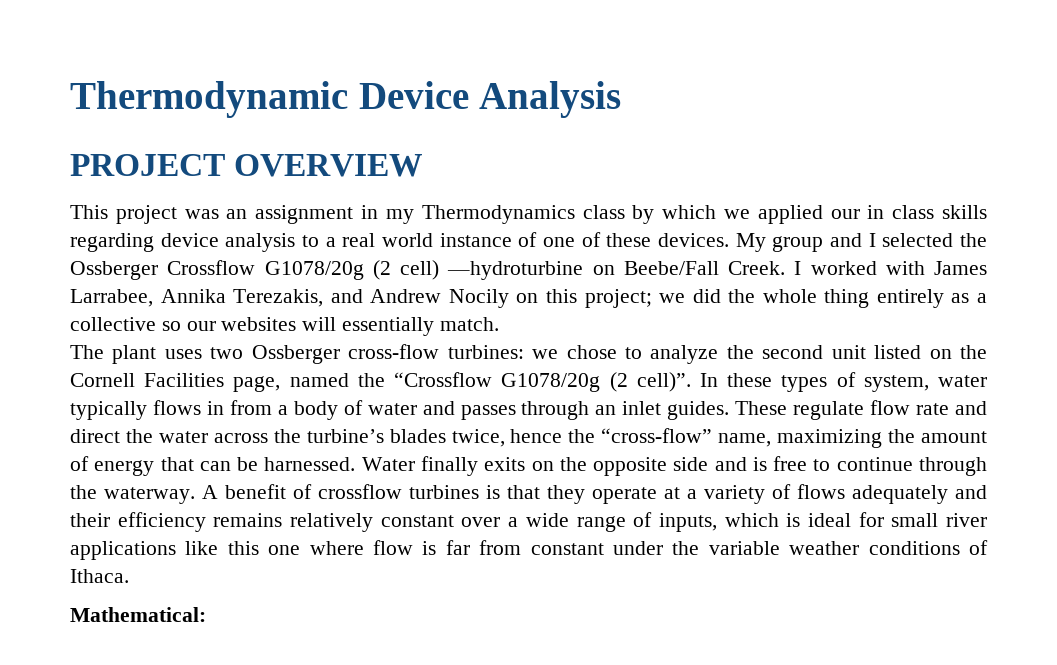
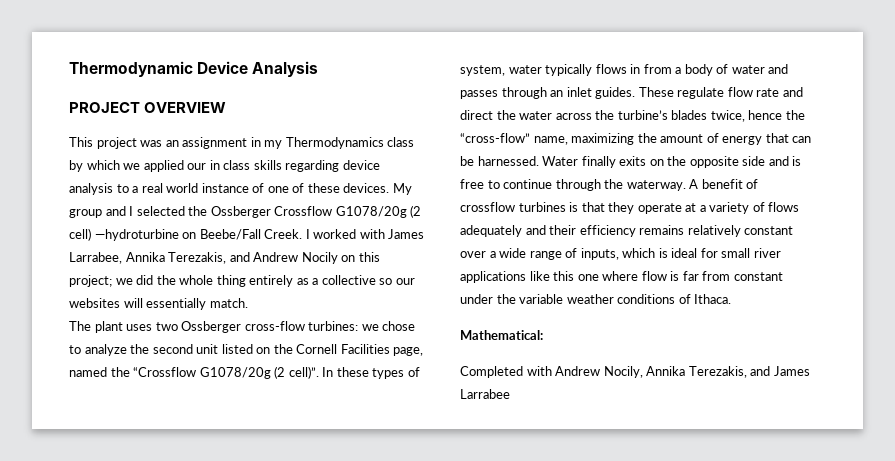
+ Completed with Andrew Nocily, Annika Terezakis, and James Larrabee

